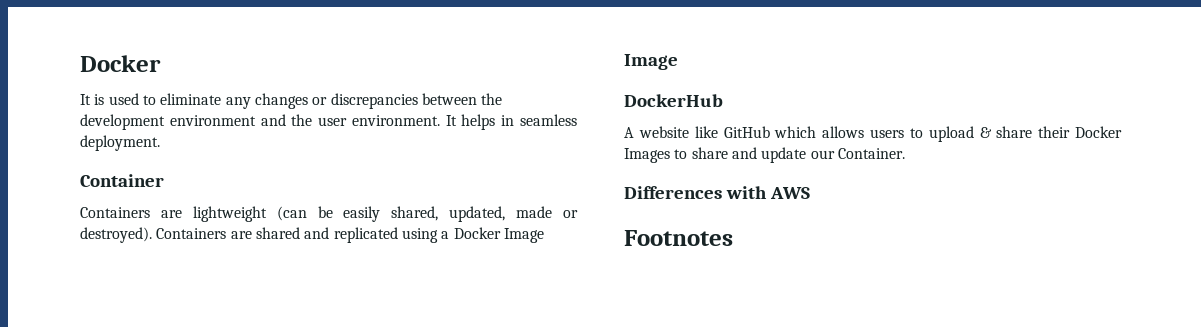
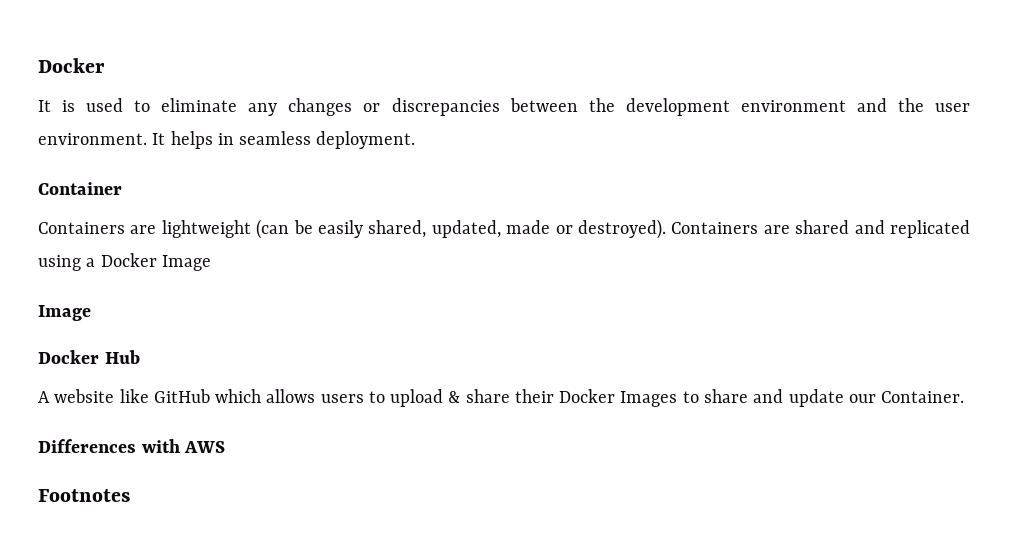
- DockerHub
+ Docker Hub

